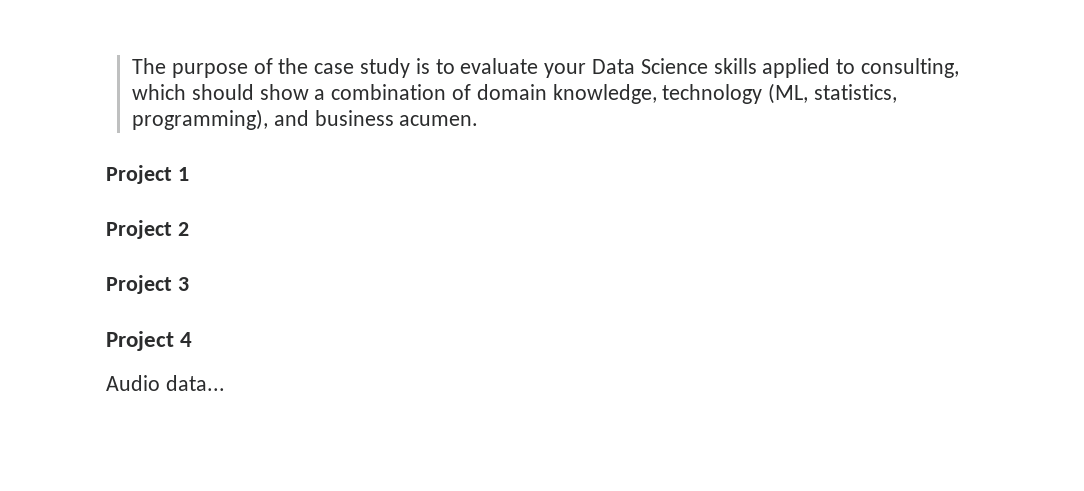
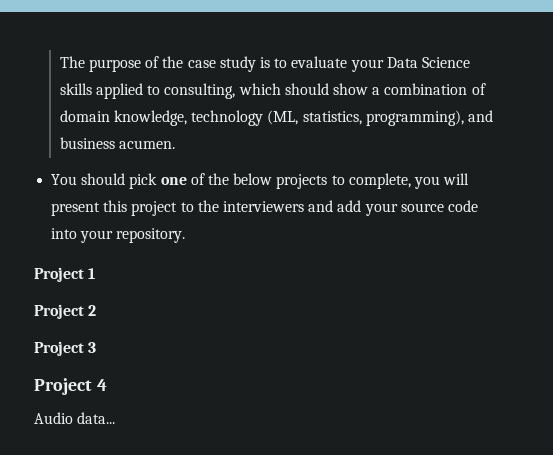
+ You should pick one of the below projects to complete, you will present this project to the interviewers and add your source code into your repository.

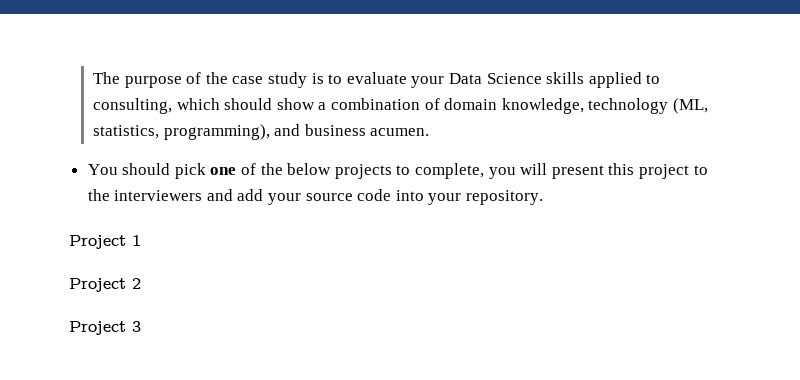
- Project 4
- Audio data...

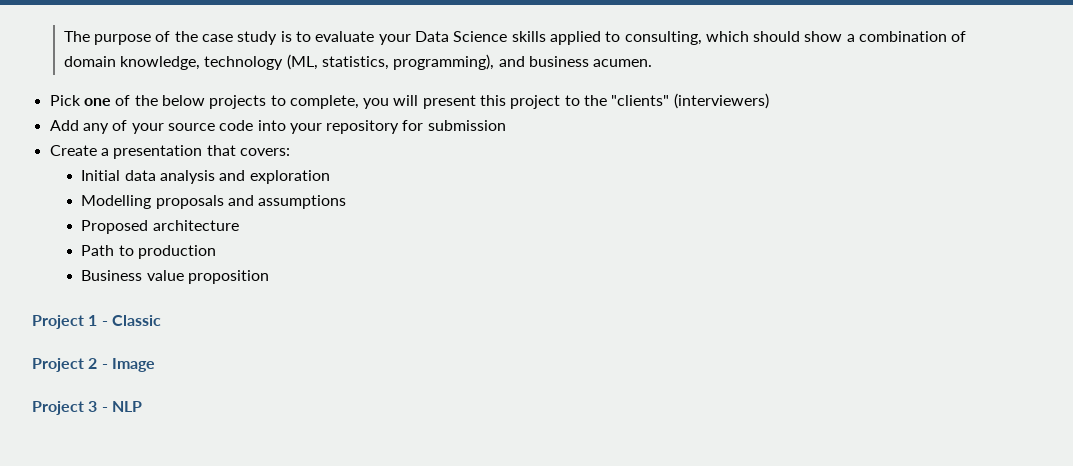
- You should pick one of the below projects to complete, you will present this project to the interviewers and add your source code into your repository.
+ Pick one of the below projects to complete, you will present this project to the "clients" (interviewers)
+ Add any of your source code into your repository for submission
+ Create a presentation that covers:
+ Initial data analysis and exploration
+ Modelling proposals and assumptions
+ Proposed architecture
+ Path to production
+ Business value proposition
- Project 1
+ Project 1 - Classic
- Project 2
+ Project 2 - Image
- Project 3
+ Project 3 - NLP

